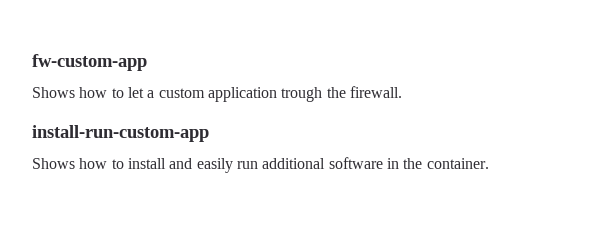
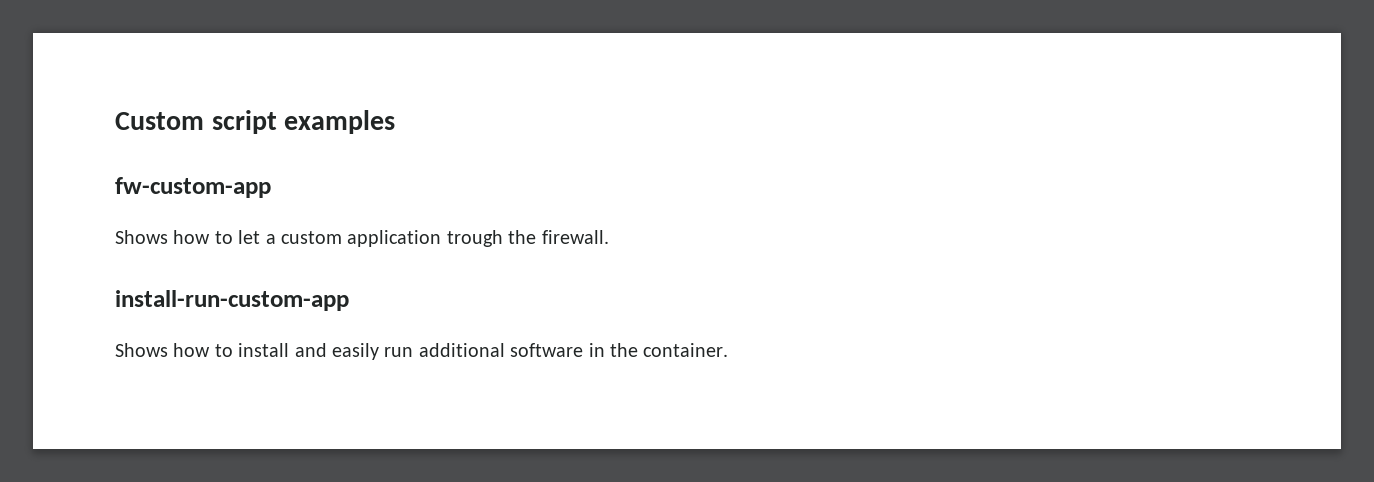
+ Custom script examples

